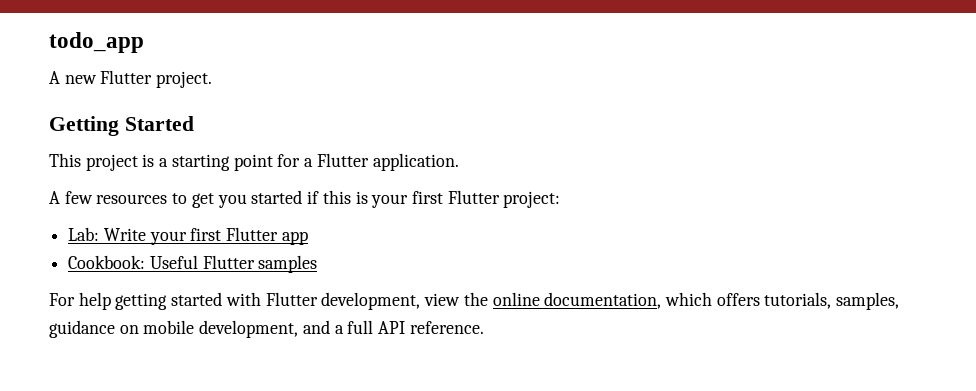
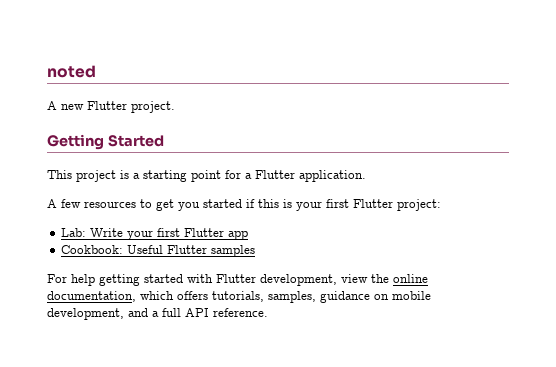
- todo_app
+ noted

